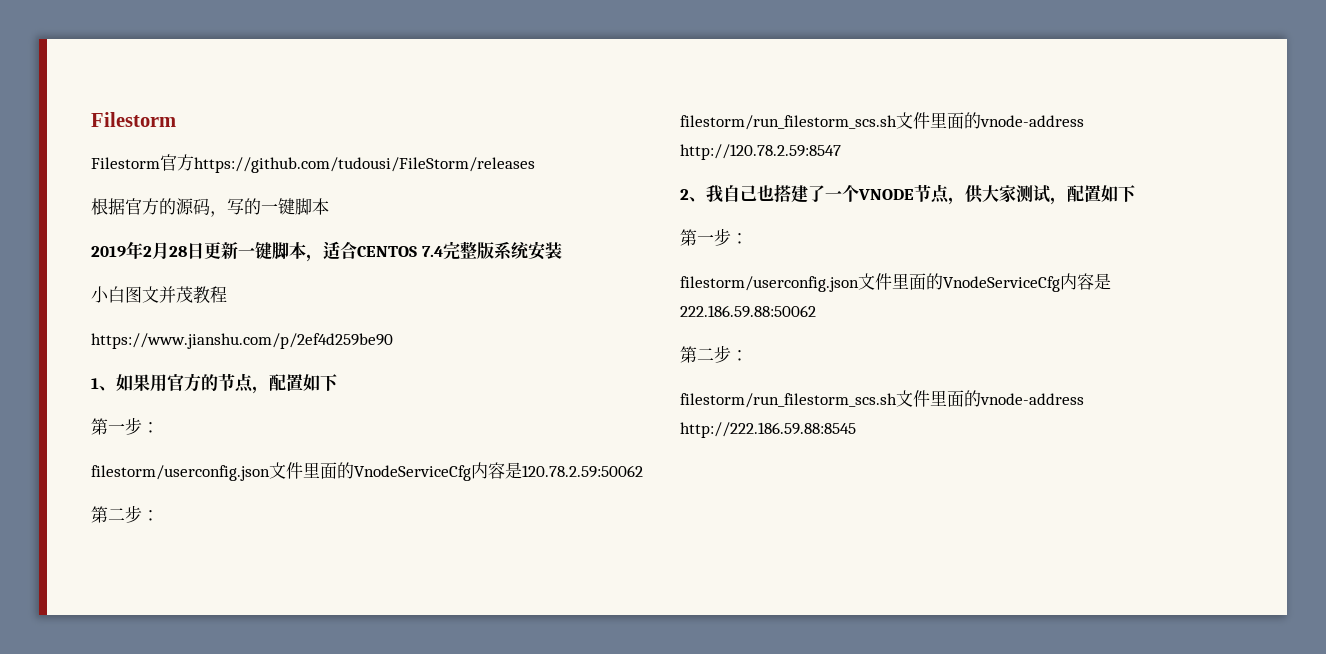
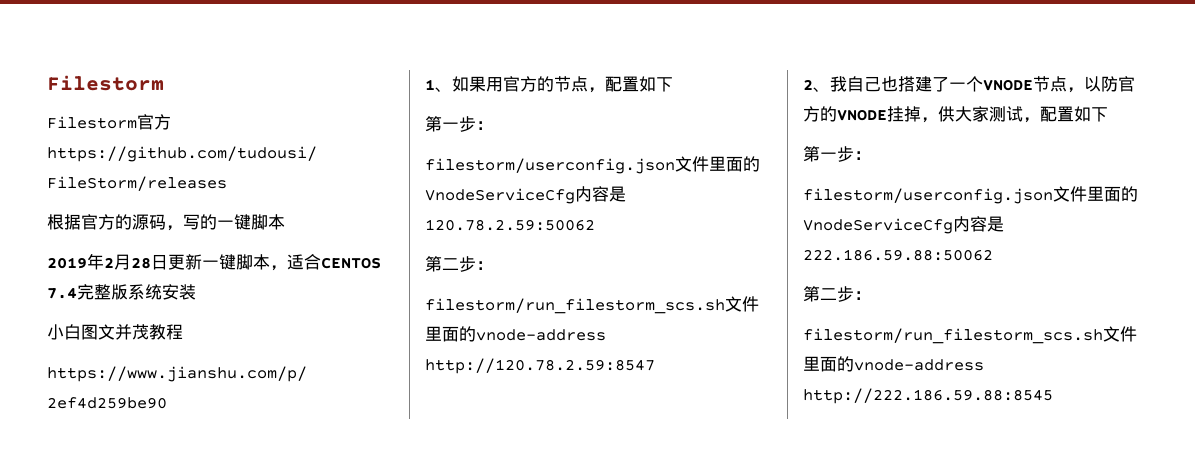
- 2、我自己也搭建了一个VNODE节点，供大家测试，配置如下
+ 2、我自己也搭建了一个VNODE节点，以防官方的VNODE挂掉，供大家测试，配置如下

